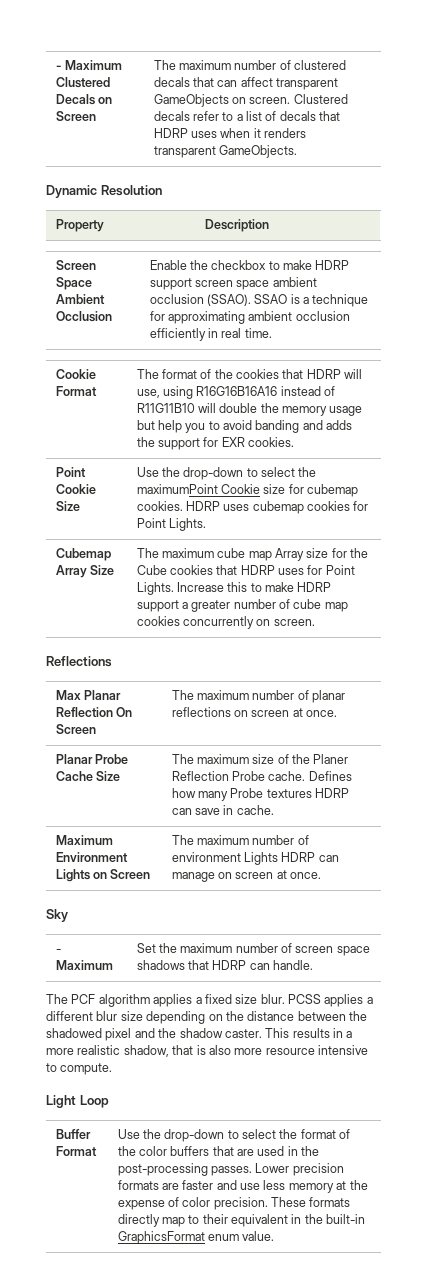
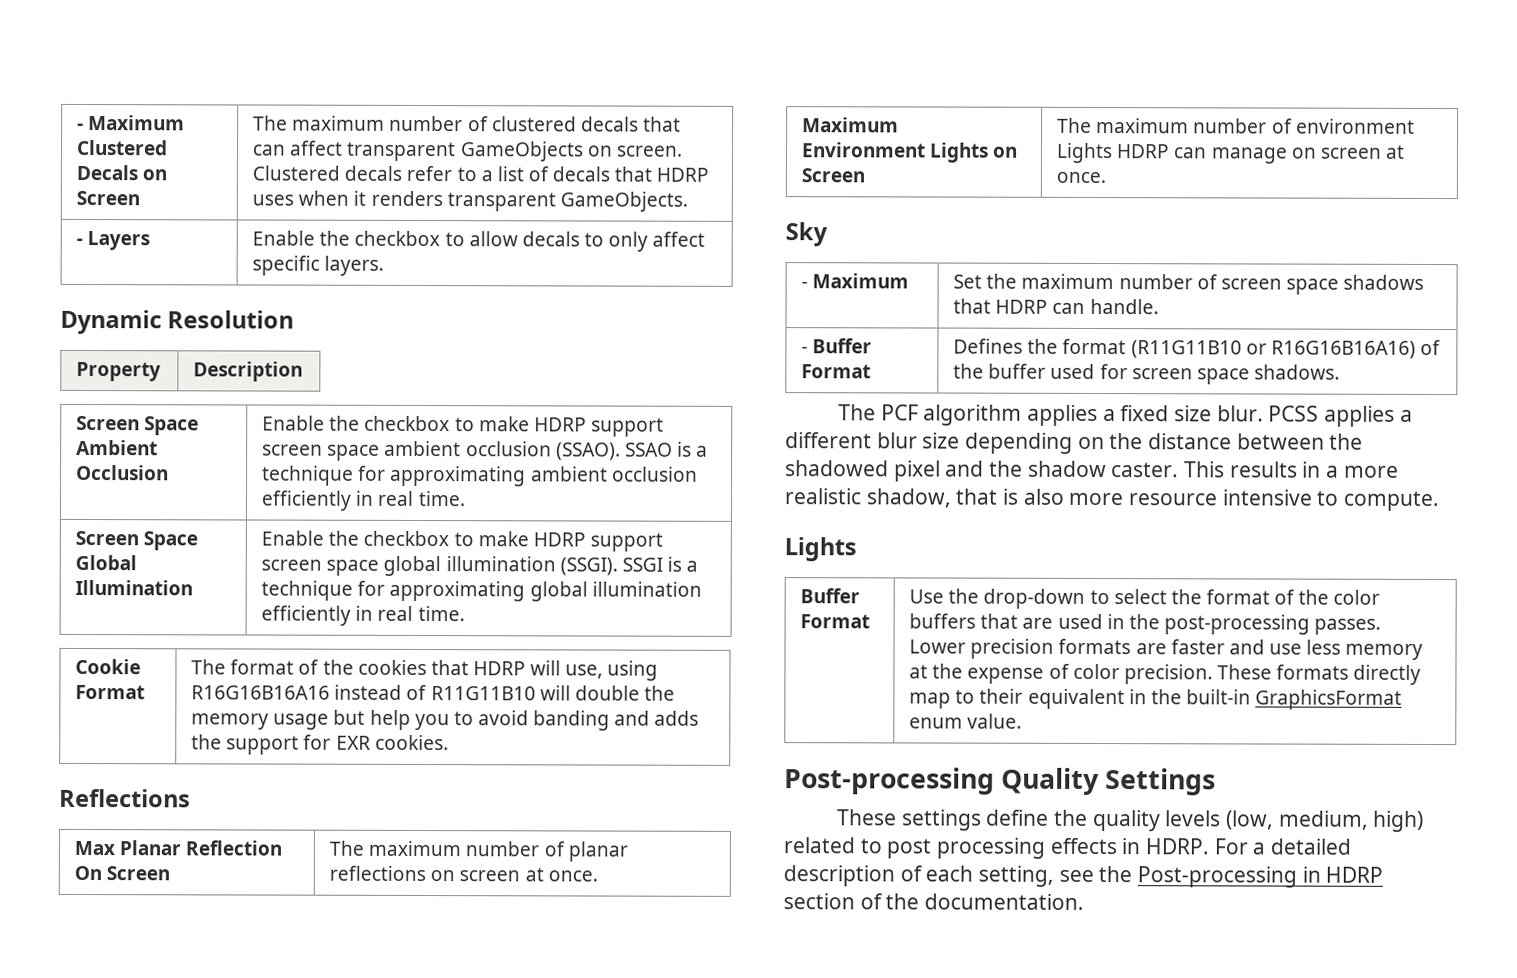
+ - Layers | Enable the checkbox to allow decals to only affect specific layers.
+ Screen Space Global Illumination | Enable the checkbox to make HDRP support screen space global illumination (SSGI). SSGI is a technique for approximating global illumination efficiently in real time.
- Point Cookie Size | Use the drop-down to select the maximumPoint Cookie size for cubemap cookies. HDRP uses cubemap cookies for Point Lights.
- Cubemap Array Size | The maximum cube map Array size for the Cube cookies that HDRP uses for Point Lights. Increase this to make HDRP support a greater number of cube map cookies concurrently on screen.
- Planar Probe Cache Size | The maximum size of the Planer Reflection Probe cache. Defines how many Probe textures HDRP can save in cache.
+ - Buffer Format | Defines the format (R11G11B10 or R16G16B16A16) of the buffer used for screen space shadows.
  This results in a more realistic shadow, that is also more resource intensive to compute.
- Light Loop
+ Lights
+ Post-processing Quality Settings
+ These settings define the quality levels (low, medium, high) related to post processing effects in HDRP. For a detailed description of each setting, see the Post-processing in HDRP section of the documentation.

